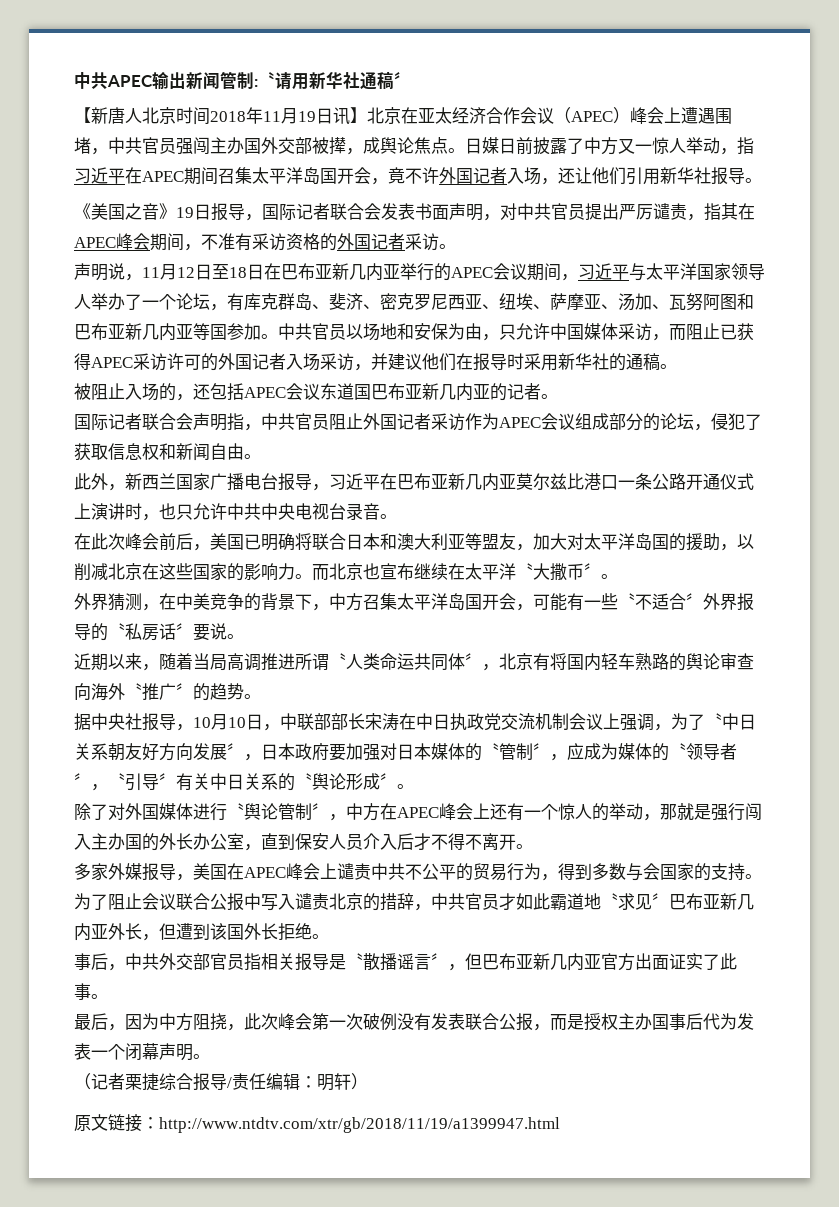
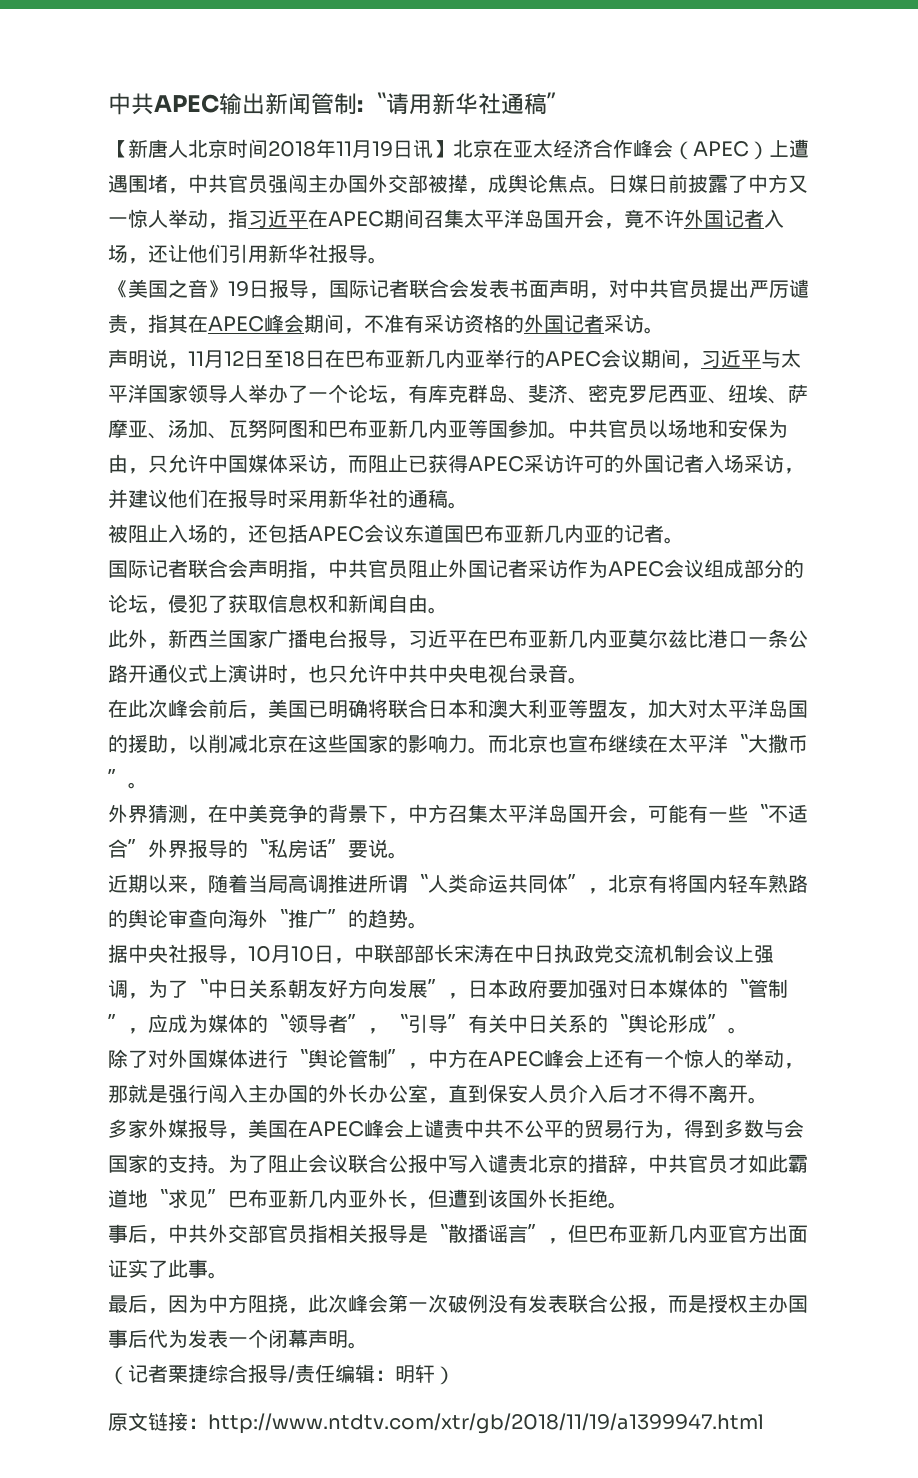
- 【新唐人北京时间2018年11月19日讯】北京在亚太经济合作会议（APEC）峰会上遭遇围堵，中共官员强闯主办国外交部被撵，成舆论焦点。
+ 【新唐人北京时间2018年11月19日讯】北京在亚太经济合作峰会（APEC）上遭遇围堵，中共官员强闯主办国外交部被撵，成舆论焦点。

